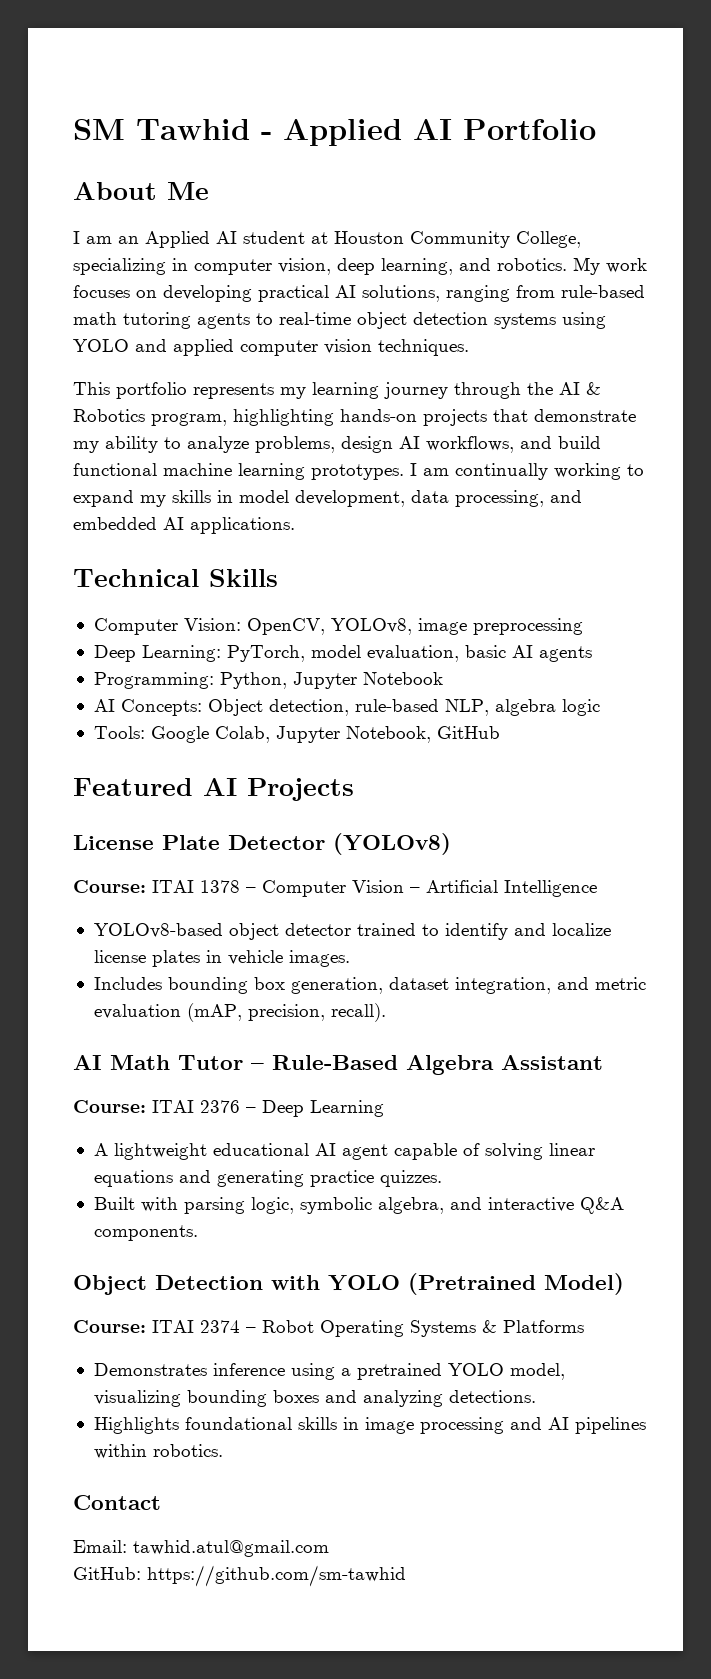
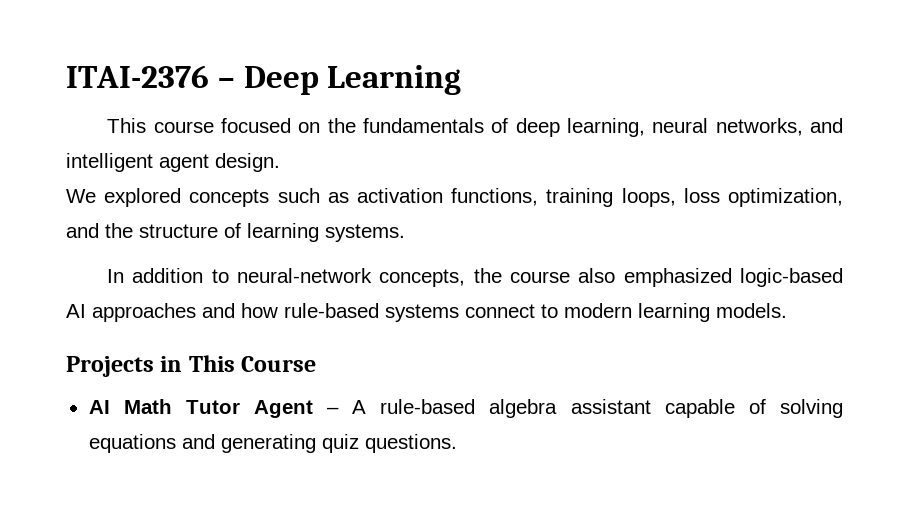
- SM Tawhid - Applied AI Portfolio
- About Me
- I am an Applied AI student at Houston Community College, specializing in computer vision, deep learning, and robotics. My work focuses on developing practical AI solutions, ranging from rule-based math tutoring agents to real-time object detection systems using YOLO and applied computer vision techniques.
- This portfolio represents my learning journey through the AI & Robotics program, highlighting hands-on projects that demonstrate my ability to analyze problems, design AI workflows, and build functional machine learning prototypes. I am continually working to expand my skills in model development, data processing, and embedded AI applications.
- Technical Skills
- Computer Vision: OpenCV, YOLOv8, image preprocessing
- Deep Learning: PyTorch, model evaluation, basic AI agents
- Programming: Python, Jupyter Notebook
- AI Concepts: Object detection, rule-based NLP, algebra logic
- Tools: Google Colab, Jupyter Notebook, GitHub
- Featured AI Projects
- License Plate Detector (YOLOv8)
- Course: ITAI 1378 – Computer Vision – Artificial Intelligence
- YOLOv8-based object detector trained to identify and localize license plates in vehicle images.
- Includes bounding box generation, dataset integration, and metric evaluation (mAP, precision, recall).
- AI Math Tutor – Rule-Based Algebra Assistant
- Course: ITAI 2376 – Deep Learning
- A lightweight educational AI agent capable of solving linear equations and generating practice quizzes.
- Built with parsing logic, symbolic algebra, and interactive Q&A components.
- Object Detection with YOLO (Pretrained Model)
- Course: ITAI 2374 – Robot Operating Systems & Platforms
- Demonstrates inference using a pretrained YOLO model, visualizing bounding boxes and analyzing detections.
- Highlights foundational skills in image processing and AI pipelines within robotics.
- Contact
- Email: tawhid.atul@gmail.com
- GitHub: https://github.com/sm-tawhid
+ ITAI-2376 – Deep Learning
+ This course focused on the fundamentals of deep learning, neural networks, and intelligent agent design.
+ We explored concepts such as activation functions, training loops, loss optimization, and the structure of learning systems.
+ In addition to neural-network concepts, the course also emphasized logic-based AI approaches and how rule-based systems connect to modern learning models.
+ Projects in This Course
+ AI Math Tutor Agent – A rule-based algebra assistant capable of solving equations and generating quiz questions.

